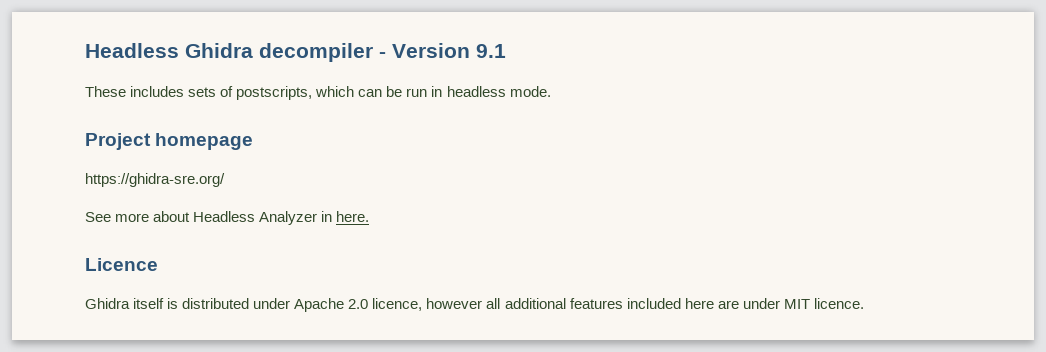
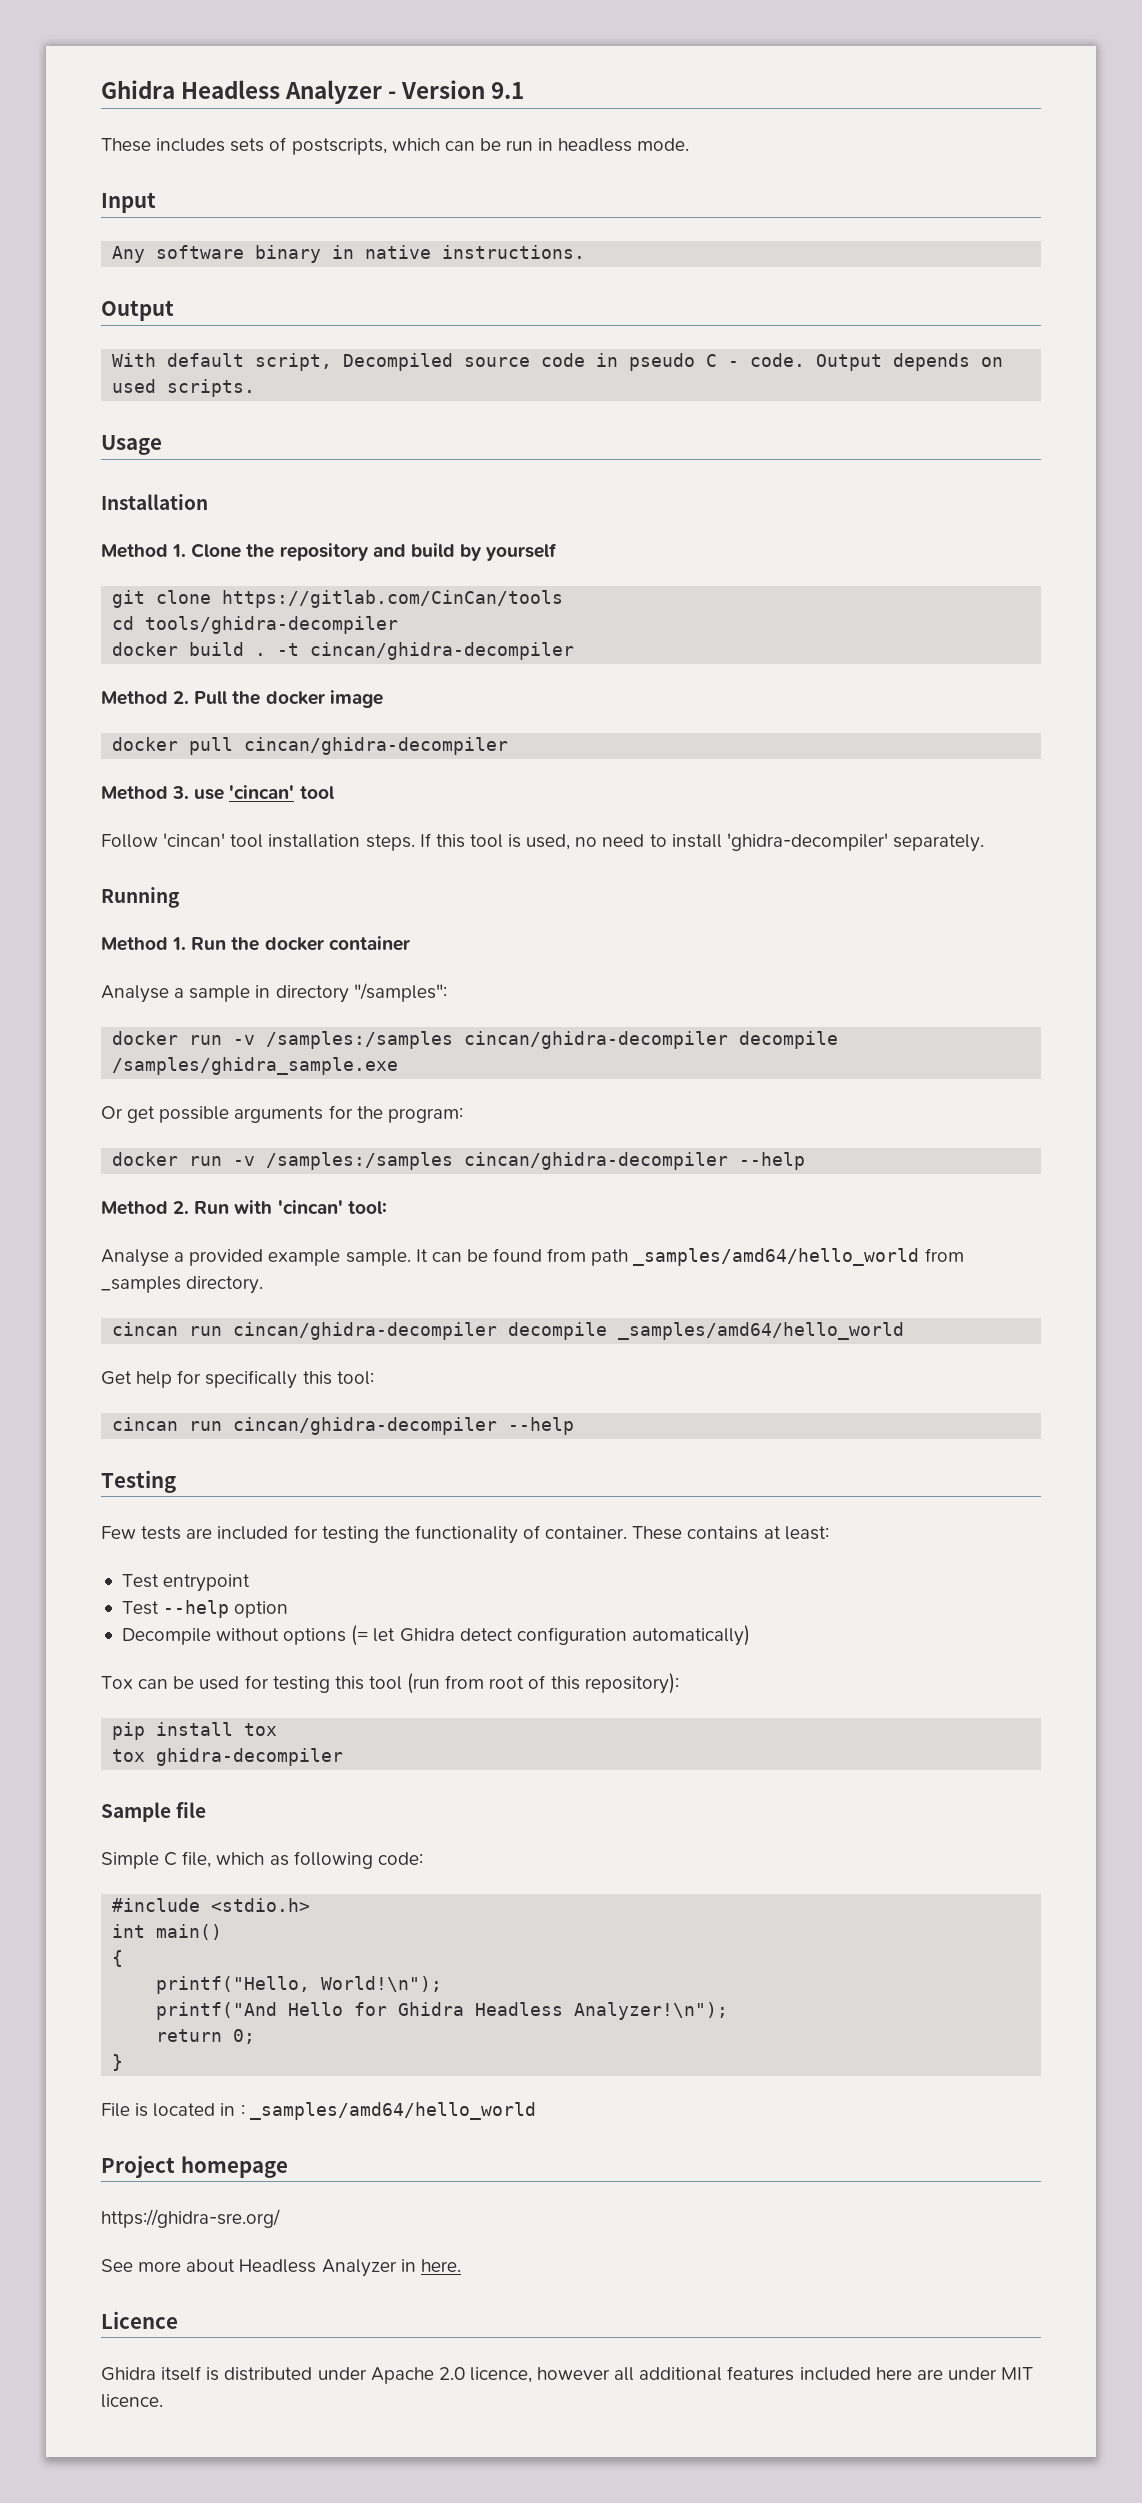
- Headless Ghidra decompiler - Version 9.1
+ Ghidra Headless Analyzer - Version 9.1
+ Input
+ Any software binary in native instructions.
+ Output
+ With default script, Decompiled source code in pseudo C - code. Output depends on used scripts.
+ Usage
+ Installation
+ Method 1. Clone the repository and build by yourself
+ git clone https://gitlab.com/CinCan/tools
+ cd tools/ghidra-decompiler
+ docker build . -t cincan/ghidra-decompiler
+ Method 2. Pull the docker image
+ docker pull cincan/ghidra-decompiler
+ Method 3. use 'cincan' tool
+ Follow 'cincan' tool installation steps. If this tool is used, no need to install 'ghidra-decompiler' separately.
+ Running
+ Method 1. Run the docker container
+ Analyse a sample in directory "/samples":
+ docker run -v /samples:/samples cincan/ghidra-decompiler decompile /samples/ghidra_sample.exe
+ Or get possible arguments for the program:
+ docker run -v /samples:/samples cincan/ghidra-decompiler --help
+ Method 2. Run with 'cincan' tool:
+ Analyse a provided example sample. It can be found from path _samples/amd64/hello_world from _samples directory.
+ cincan run cincan/ghidra-decompiler decompile _samples/amd64/hello_world
+ Get help for specifically this tool:
+ cincan run cincan/ghidra-decompiler --help
+ Testing
+ Few tests are included for testing the functionality of container. These contains at least:
+ Test entrypoint
+ Test --help option
+ Decompile without options (= let Ghidra detect configuration automatically)
+ Tox can be used for testing this tool (run from root of this repository):
+ pip install tox
+ tox ghidra-decompiler
+ Sample file
+ Simple C file, which as following code:
+ #include <stdio.h>
+ int main()
+ {
+ printf("Hello, World!\n");
+ printf("And Hello for Ghidra Headless Analyzer!\n");
+ return 0;
+ }
+ File is located in : _samples/amd64/hello_world

